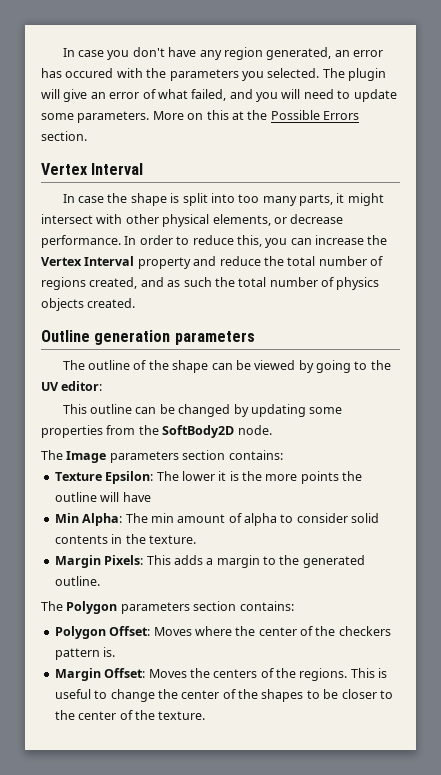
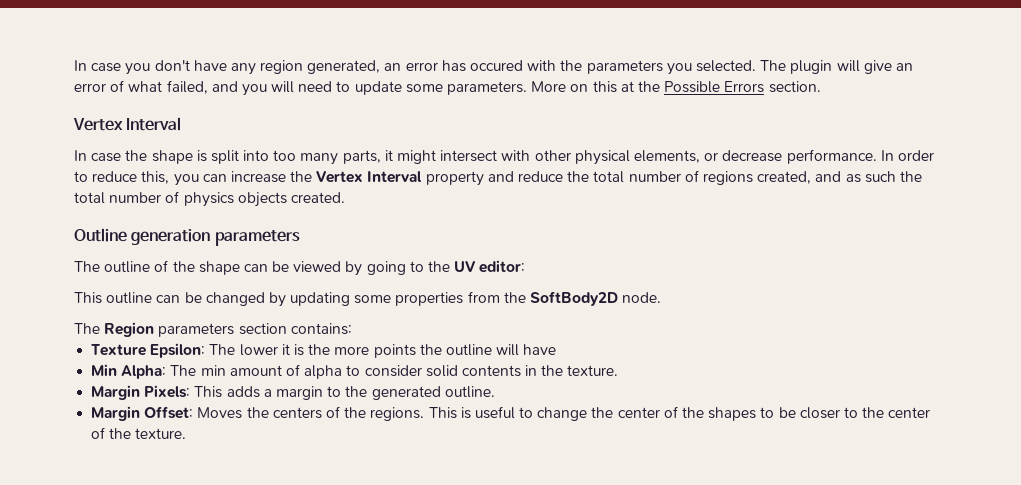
- The Image parameters section contains:
+ The Region parameters section contains:
- The Polygon parameters section contains:
- Polygon Offset: Moves where the center of the checkers pattern is.

